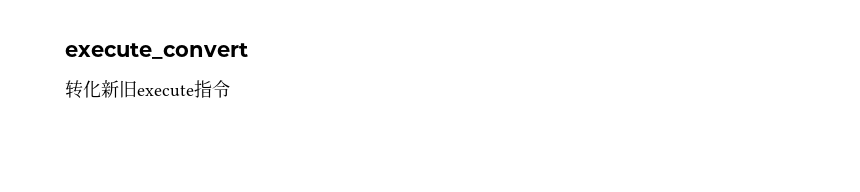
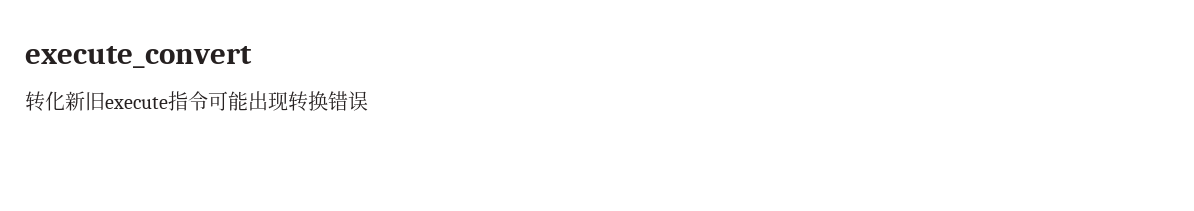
- 转化新旧execute指令
+ 转化新旧execute指令可能出现转换错误

